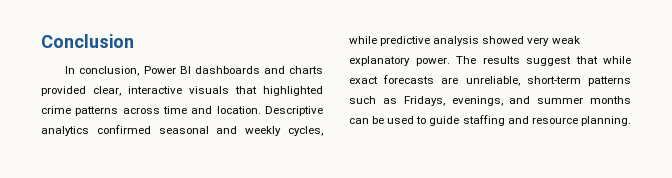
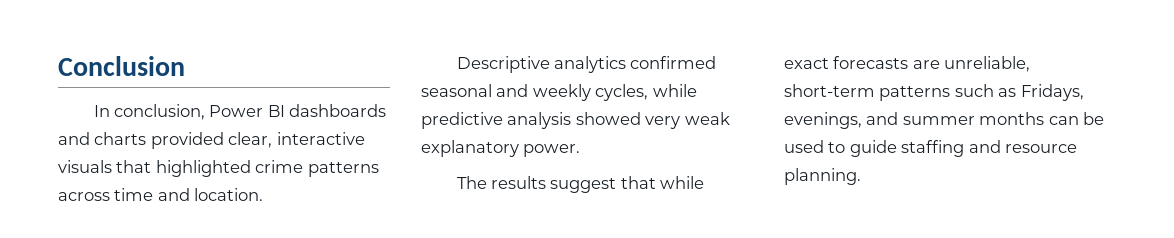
- In conclusion, Power BI dashboards and charts provided clear, interactive visuals that highlighted crime patterns across time and location. Descriptive analytics confirmed seasonal and weekly cycles, while predictive analysis showed very weak explanatory power. The results suggest that while exact forecasts are unreliable, short-term patterns such as Fridays, evenings, and summer months can be used to guide staffing and resource planning.
+ In conclusion, Power BI dashboards and charts provided clear, interactive visuals that highlighted crime patterns across time and location.
+ Descriptive analytics confirmed seasonal and weekly cycles, while predictive analysis showed very weak explanatory power.
+ The results suggest that while exact forecasts are unreliable, short-term patterns such as Fridays, evenings, and summer months can be used to guide staffing and resource planning.

